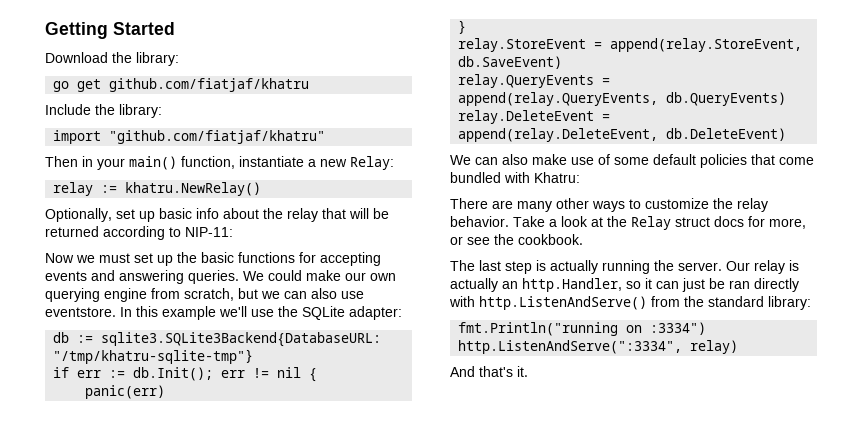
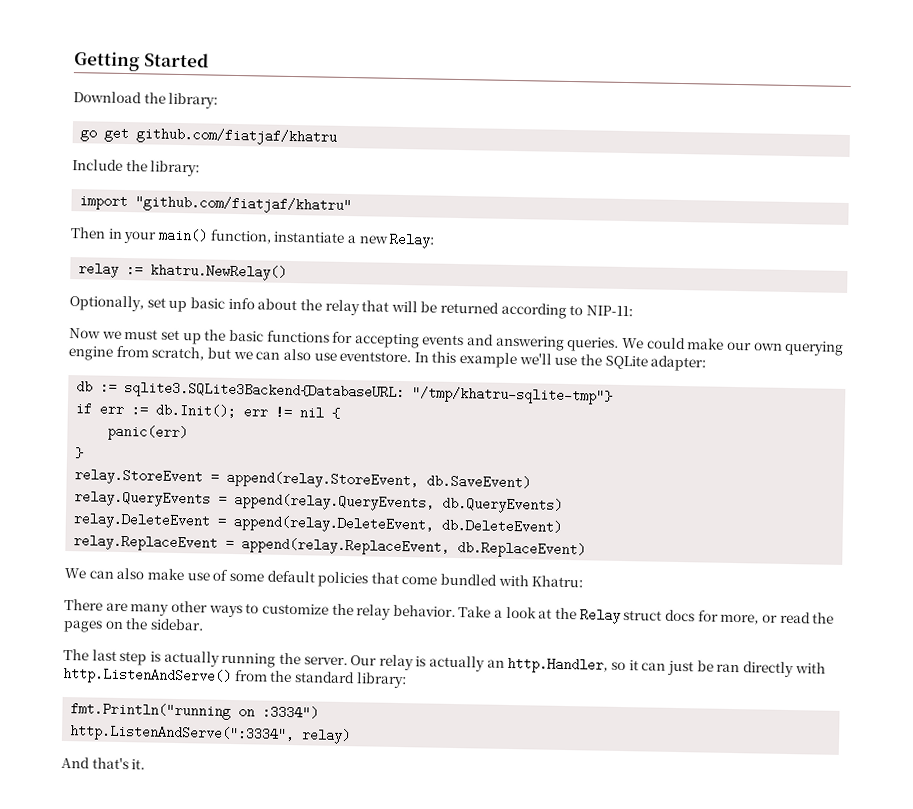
+ relay.ReplaceEvent = append(relay.ReplaceEvent, db.ReplaceEvent)
- Take a look at the Relay struct docs for more, or see the cookbook.
+ Take a look at the Relay struct docs for more, or read the pages on the sidebar.

